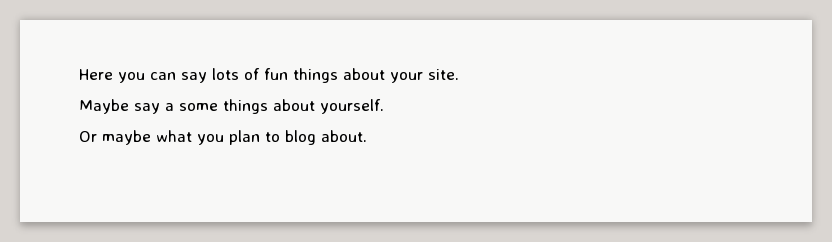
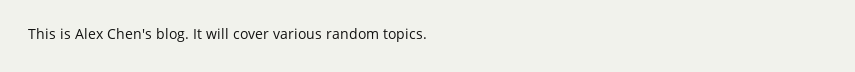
- Here you can say lots of fun things about your site.
- Maybe say a some things about yourself.
- Or maybe what you plan to blog about.
+ This is Alex Chen's blog. It will cover various random topics.

